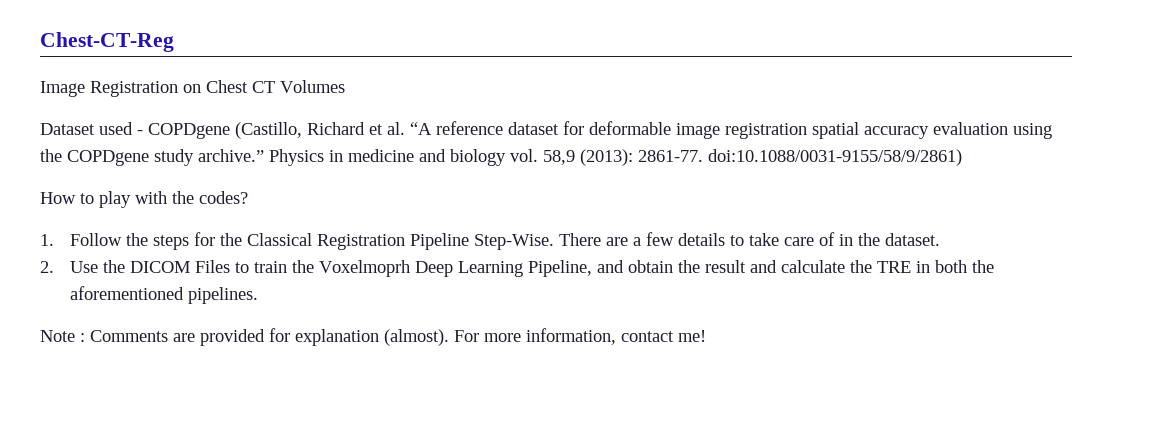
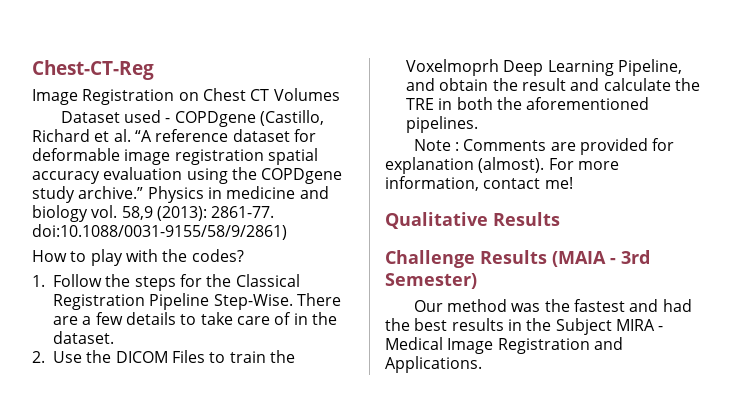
+ Qualitative Results
+ Challenge Results (MAIA - 3rd Semester)
+ Our method was the fastest and had the best results in the Subject MIRA - Medical Image Registration and Applications.

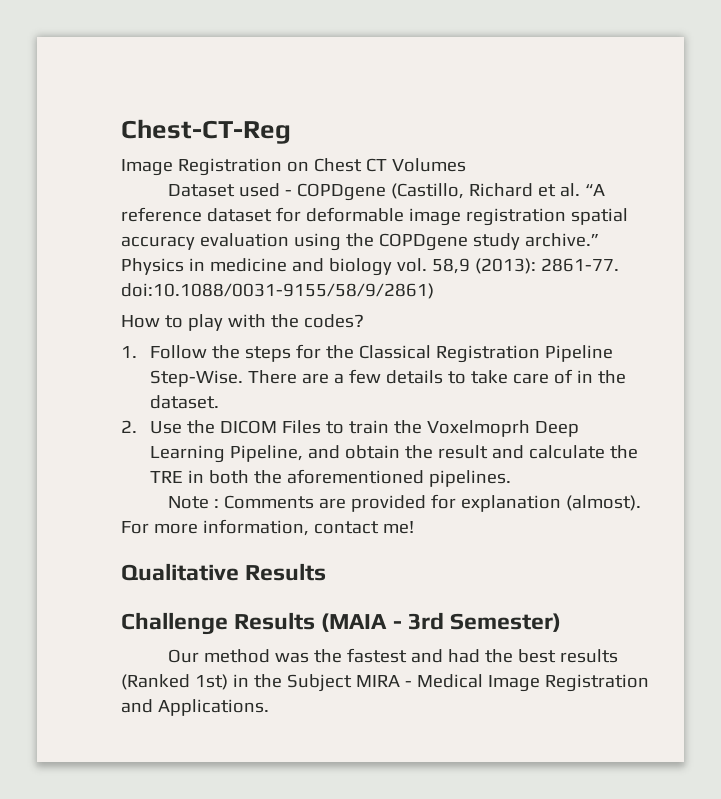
- Our method was the fastest and had the best results in the Subject MIRA - Medical Image Registration and Applications.
+ Our method was the fastest and had the best results (Ranked 1st) in the Subject MIRA - Medical Image Registration and Applications.

